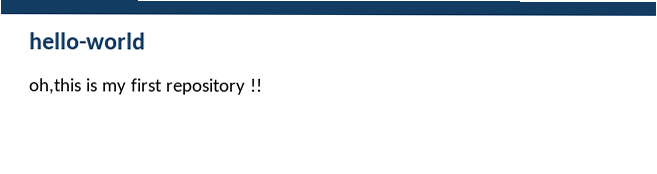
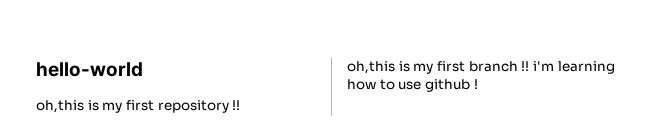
+ oh,this is my first branch !! i'm learning how to use github !

